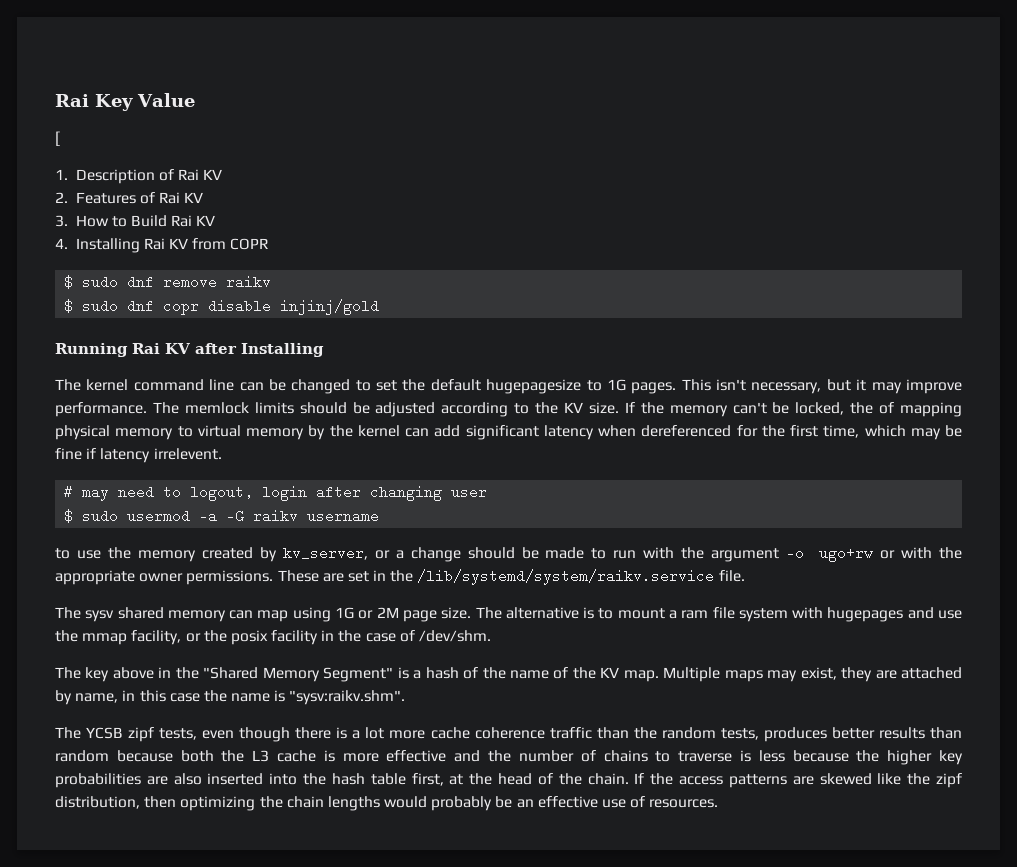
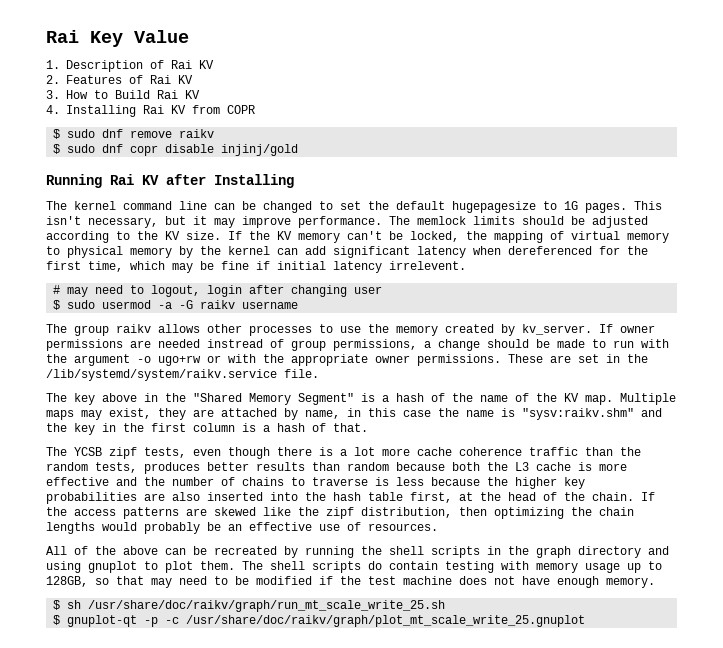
- [
- If the memory can't be locked, the of mapping physical memory to virtual memory by the kernel can add significant latency when dereferenced for the first time, which may be fine if latency irrelevent.
+ If the KV memory can't be locked, the mapping of virtual memory to physical memory by the kernel can add significant latency when dereferenced for the first time, which may be fine if initial latency irrelevent.
- to use the memory created by kv_server, or a change should be made to run with the argument -o ugo+rw or with the appropriate owner permissions.
+ The group raikv allows other processes to use the memory created by kv_server. If owner permissions are needed instread of group permissions, a change should be made to run with the argument -o ugo+rw or with the appropriate owner permissions.
- The sysv shared memory can map using 1G or 2M page size. The alternative is to mount a ram file system with hugepages and use the mmap facility, or the posix facility in the case of /dev/shm.
- Multiple maps may exist, they are attached by name, in this case the name is "sysv:raikv.shm".
+ Multiple maps may exist, they are attached by name, in this case the name is "sysv:raikv.shm" and the key in the first column is a hash of that.
+ All of the above can be recreated by running the shell scripts in the graph directory and using gnuplot to plot them. The shell scripts do contain testing with memory usage up to 128GB, so that may need to be modified if the test machine does not have enough memory.
+ $ sh /usr/share/doc/raikv/graph/run_mt_scale_write_25.sh
+ $ gnuplot-qt -p -c /usr/share/doc/raikv/graph/plot_mt_scale_write_25.gnuplot

